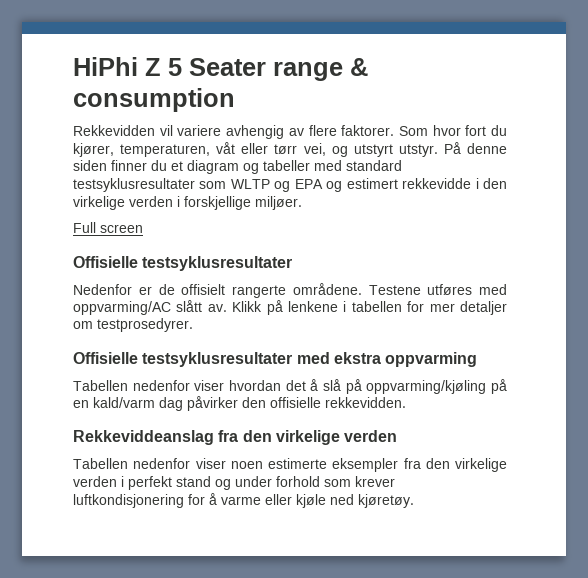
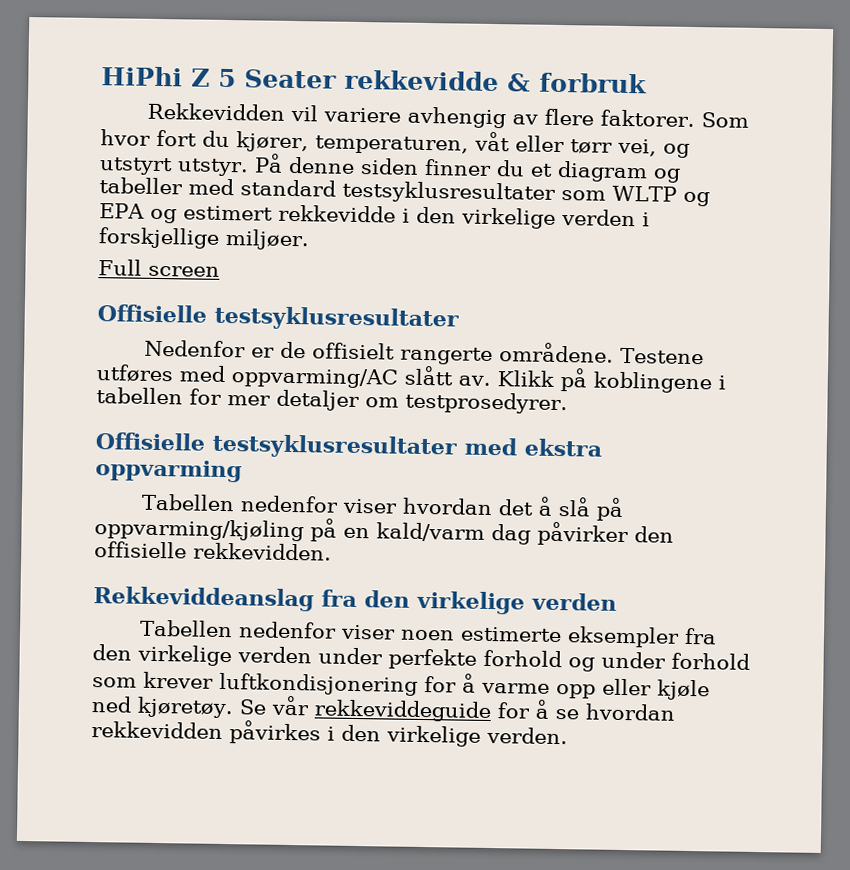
- HiPhi Z 5 Seater range & consumption
+ HiPhi Z 5 Seater rekkevidde & forbruk
- Klikk på lenkene i tabellen for mer detaljer om testprosedyrer.
+ Klikk på koblingene i tabellen for mer detaljer om testprosedyrer.
- Tabellen nedenfor viser noen estimerte eksempler fra den virkelige verden i perfekt stand og under forhold som krever luftkondisjonering for å varme eller kjøle ned kjøretøy.
+ Tabellen nedenfor viser noen estimerte eksempler fra den virkelige verden under perfekte forhold og under forhold som krever luftkondisjonering for å varme opp eller kjøle ned kjøretøy.
+ Se vår rekkeviddeguide for å se hvordan rekkevidden påvirkes i den virkelige verden.

